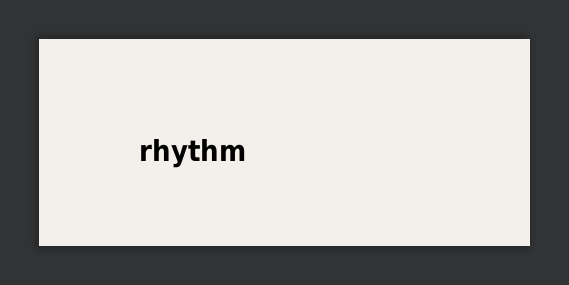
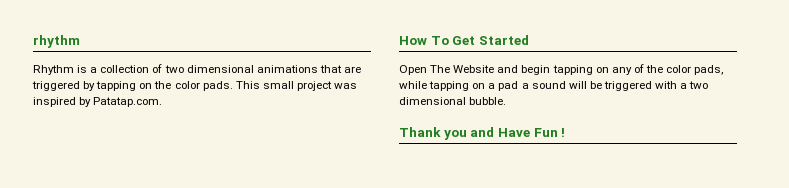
+ Rhythm is a collection of two dimensional animations that are triggered by tapping on the color pads. This small project was inspired by Patatap.com.
+ How To Get Started
+ Open The Website and begin tapping on any of the color pads, while tapping on a pad a sound will be triggered with a two dimensional bubble.
+ Thank you and Have Fun !

